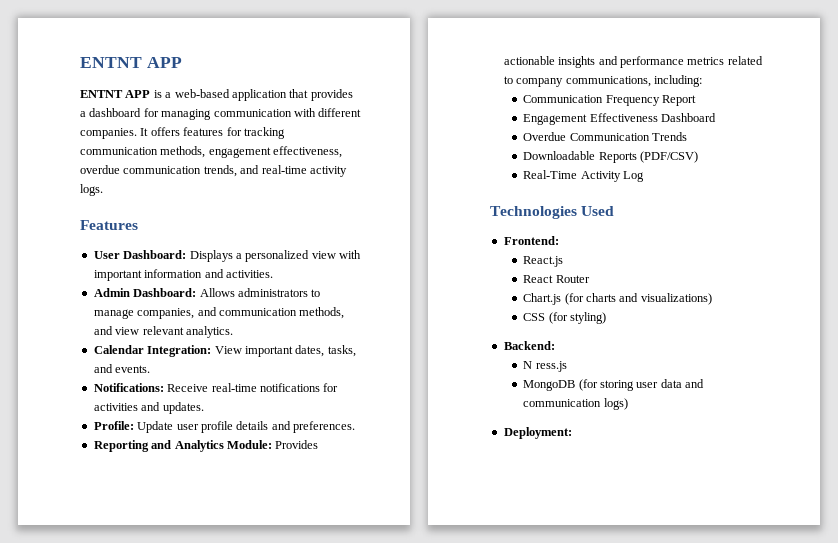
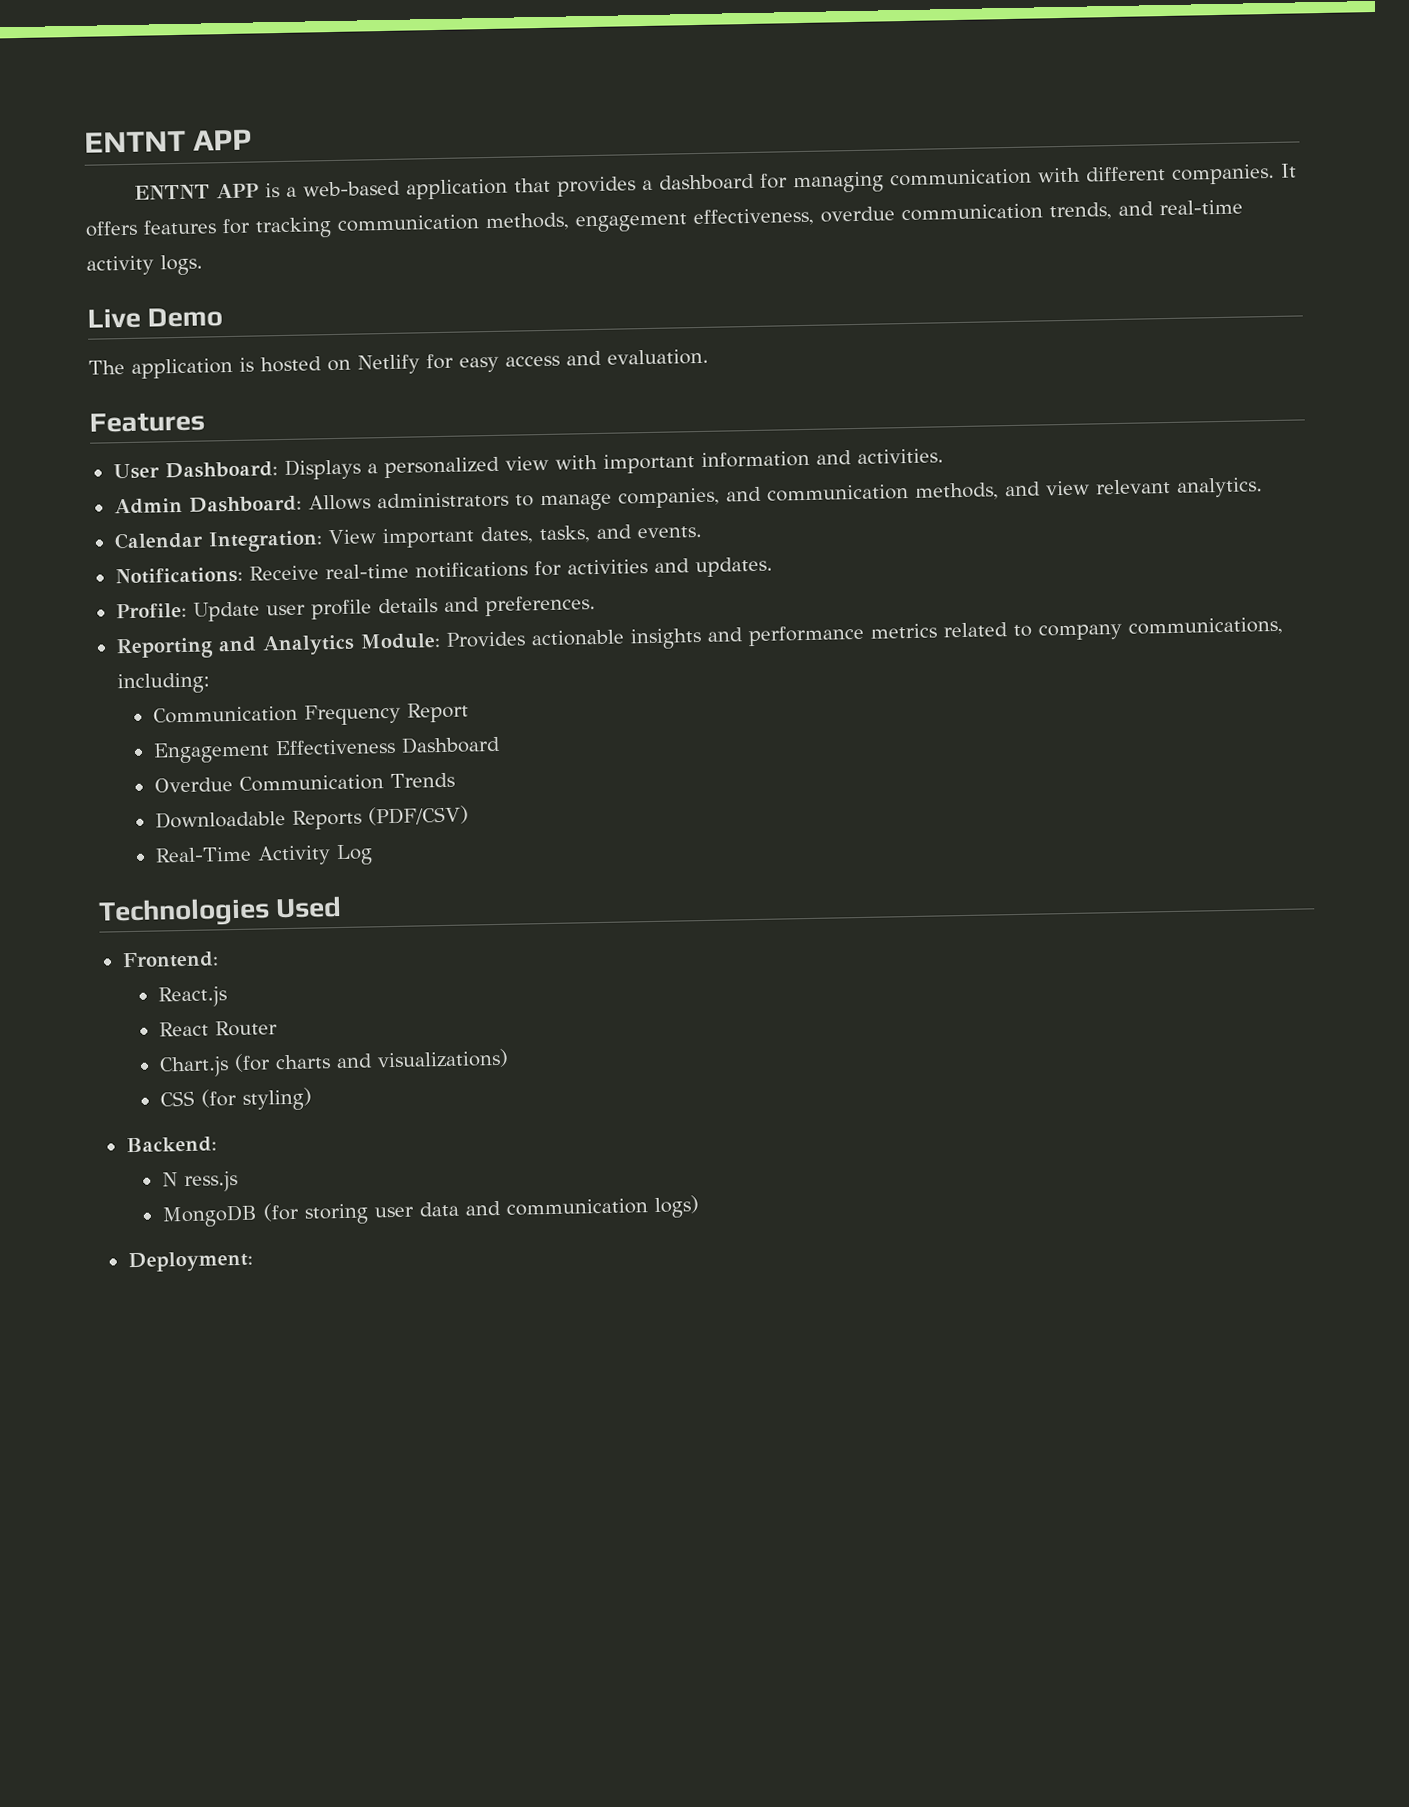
+ Live Demo
+ The application is hosted on Netlify for easy access and evaluation.

